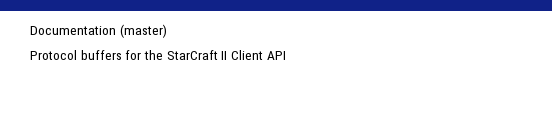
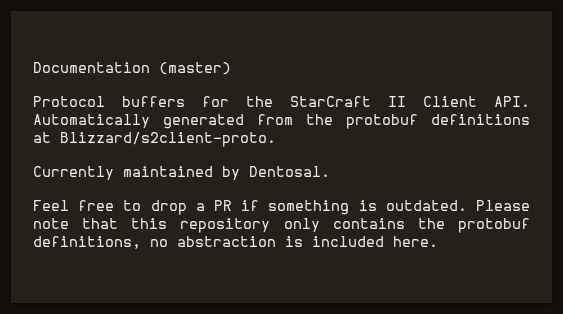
- Protocol buffers for the StarCraft II Client API
+ Protocol buffers for the StarCraft II Client API. Automatically generated from the protobuf definitions at Blizzard/s2client-proto.
+ Currently maintained by Dentosal.
+ Feel free to drop a PR if something is outdated. Please note that this repository only contains the protobuf definitions, no abstraction is included here.

